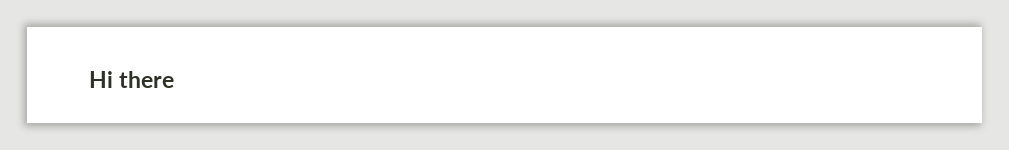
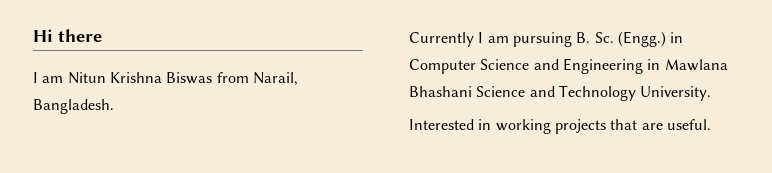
+ I am Nitun Krishna Biswas from Narail, Bangladesh.
+ Currently I am pursuing B. Sc. (Engg.) in Computer Science and Engineering in Mawlana Bhashani Science and Technology University.
+ Interested in working projects that are useful.

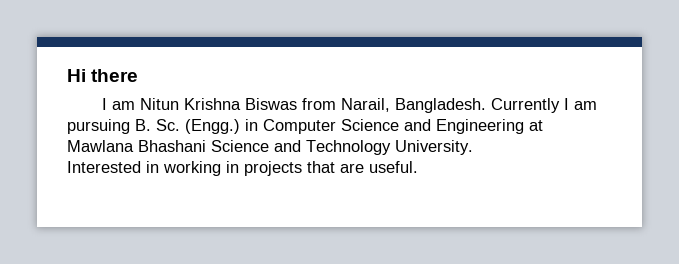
- I am Nitun Krishna Biswas from Narail, Bangladesh.
- Currently I am pursuing B. Sc. (Engg.) in Computer Science and Engineering in Mawlana Bhashani Science and Technology University.
+ I am Nitun Krishna Biswas from Narail, Bangladesh. Currently I am pursuing B. Sc. (Engg.) in Computer Science and Engineering at Mawlana Bhashani Science and Technology University.
- Interested in working projects that are useful.
+ Interested in working in projects that are useful.

